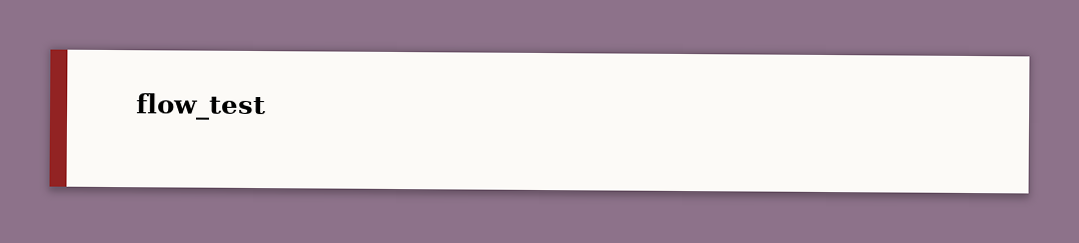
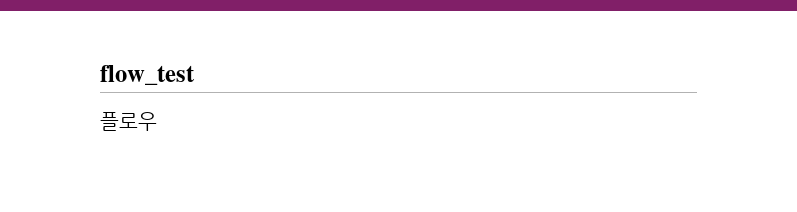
+ 플로우

